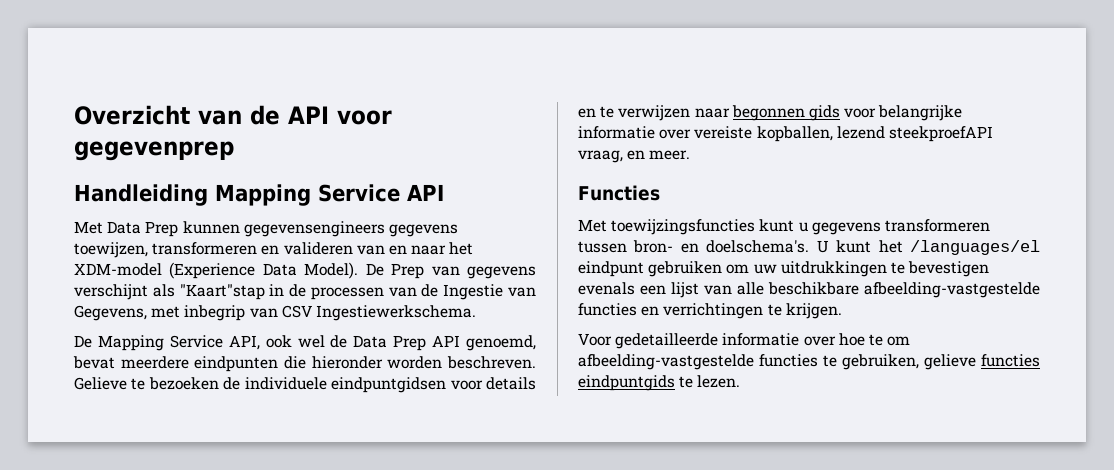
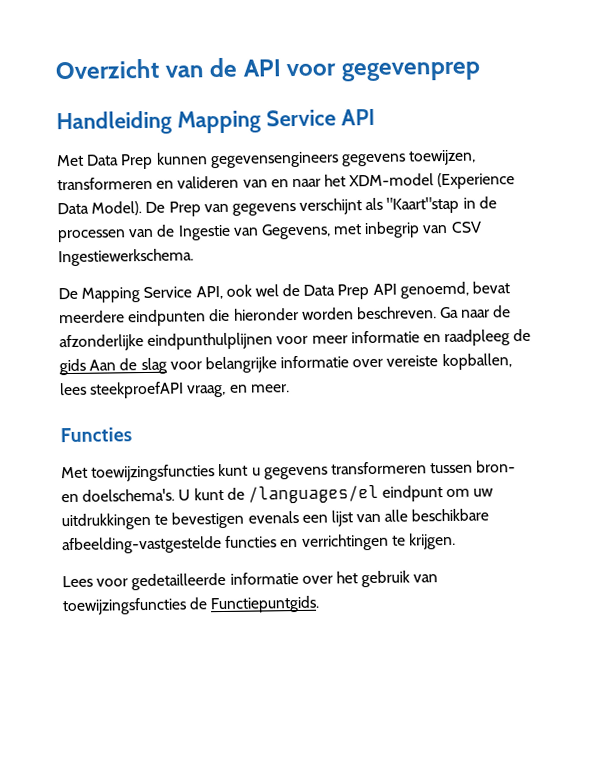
- Gelieve te bezoeken de individuele eindpuntgidsen voor details en te verwijzen naar begonnen gids voor belangrijke informatie over vereiste kopballen, lezend steekproefAPI vraag, en meer.
+ Ga naar de afzonderlijke eindpunthulplijnen voor meer informatie en raadpleeg de gids Aan de slag voor belangrijke informatie over vereiste kopballen, lees steekproefAPI vraag, en meer.
- U kunt het /languages/el eindpunt gebruiken om uw uitdrukkingen te bevestigen evenals een lijst van alle beschikbare afbeelding-vastgestelde functies en verrichtingen te krijgen.
+ U kunt de /languages/el eindpunt om uw uitdrukkingen te bevestigen evenals een lijst van alle beschikbare afbeelding-vastgestelde functies en verrichtingen te krijgen.
- Voor gedetailleerde informatie over hoe te om afbeelding-vastgestelde functies te gebruiken, gelieve functies eindpuntgids te lezen.
+ Lees voor gedetailleerde informatie over het gebruik van toewijzingsfuncties de Functiepuntgids.

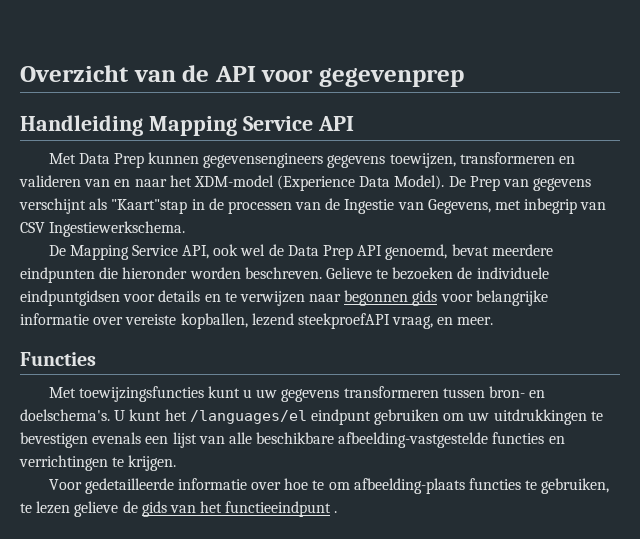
- Ga naar de afzonderlijke eindpunthulplijnen voor meer informatie en raadpleeg de gids Aan de slag voor belangrijke informatie over vereiste kopballen, lees steekproefAPI vraag, en meer.
+ Gelieve te bezoeken de individuele eindpuntgidsen voor details en te verwijzen naar begonnen gids voor belangrijke informatie over vereiste kopballen, lezend steekproefAPI vraag, en meer.
- Met toewijzingsfuncties kunt u gegevens transformeren tussen bron- en doelschema's.
+ Met toewijzingsfuncties kunt u uw gegevens transformeren tussen bron- en doelschema's.
- U kunt de /languages/el eindpunt om uw uitdrukkingen te bevestigen evenals een lijst van alle beschikbare afbeelding-vastgestelde functies en verrichtingen te krijgen.
+ U kunt het /languages/el eindpunt gebruiken om uw uitdrukkingen te bevestigen evenals een lijst van alle beschikbare afbeelding-vastgestelde functies en verrichtingen te krijgen.
- Lees voor gedetailleerde informatie over het gebruik van toewijzingsfuncties de Functiepuntgids.
+ Voor gedetailleerde informatie over hoe te om afbeelding-plaats functies te gebruiken, te lezen gelieve de gids van het functieeindpunt .

